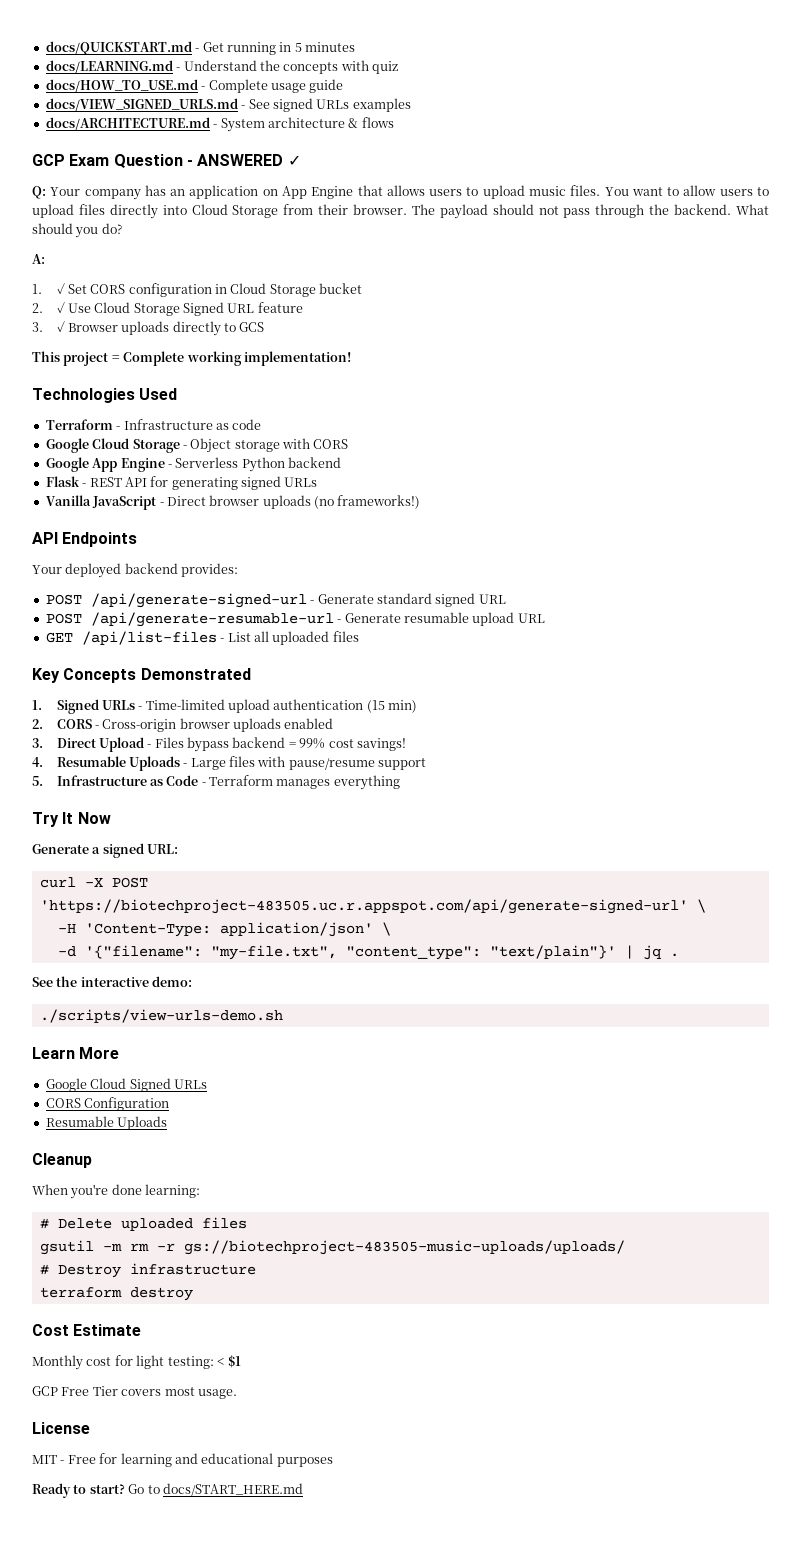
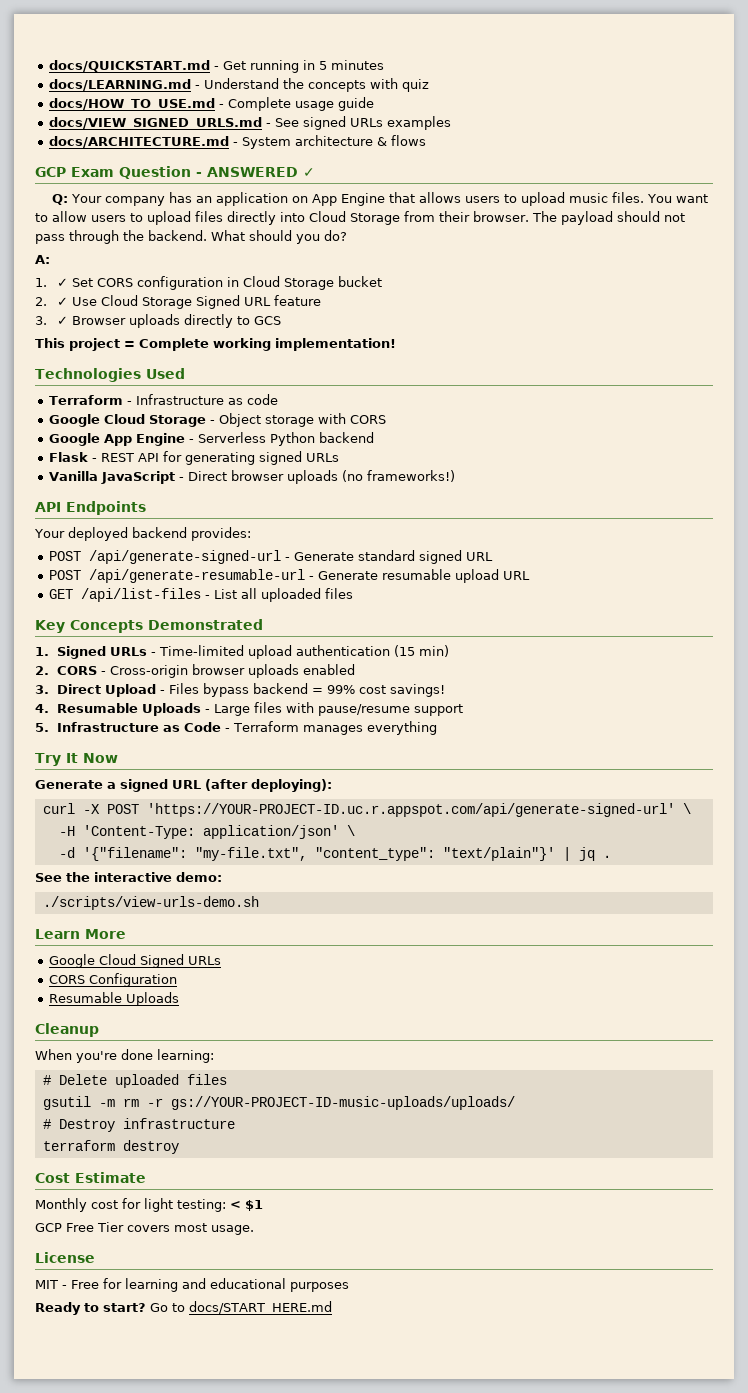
- Generate a signed URL:
+ Generate a signed URL (after deploying):
- curl -X POST 'https://biotechproject-483505.uc.r.appspot.com/api/generate-signed-url' \
+ curl -X POST 'https://YOUR-PROJECT-ID.uc.r.appspot.com/api/generate-signed-url' \
- gsutil -m rm -r gs://biotechproject-483505-music-uploads/uploads/
+ gsutil -m rm -r gs://YOUR-PROJECT-ID-music-uploads/uploads/

